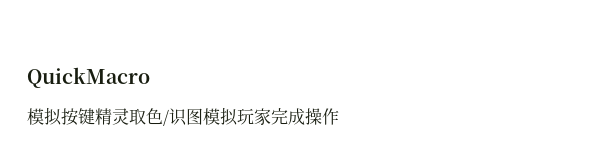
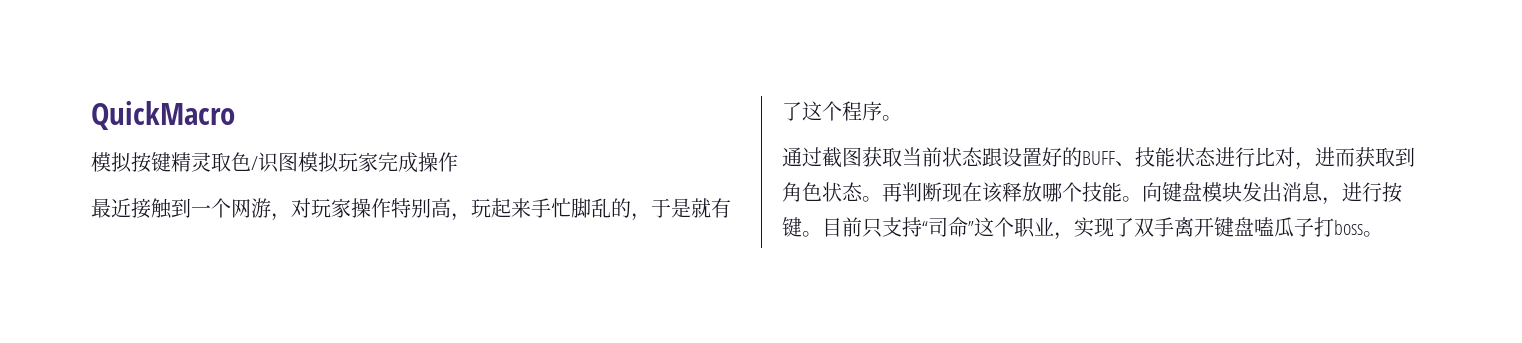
+ 最近接触到一个网游，对玩家操作特别高，玩起来手忙脚乱的，于是就有了这个程序。
+ 通过截图获取当前状态跟设置好的BUFF、技能状态进行比对，进而获取到角色状态。再判断现在该释放哪个技能。向键盘模块发出消息，进行按键。目前只支持“司命”这个职业，实现了双手离开键盘嗑瓜子打boss。

